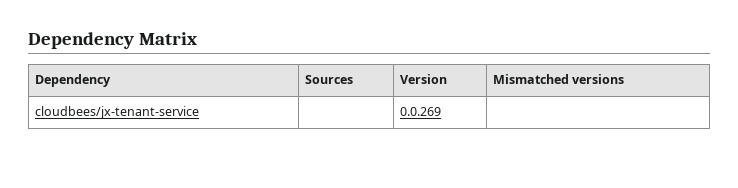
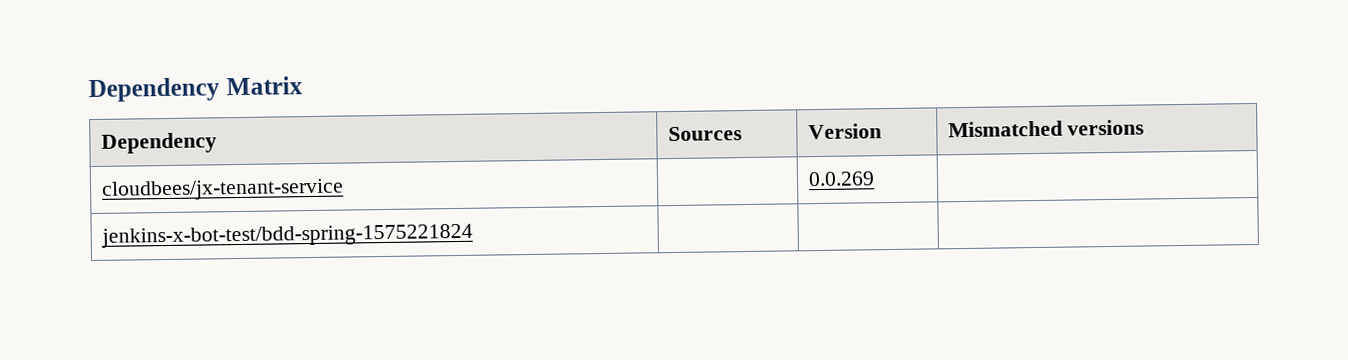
+ jenkins-x-bot-test/bdd-spring-1575221824 | | |

